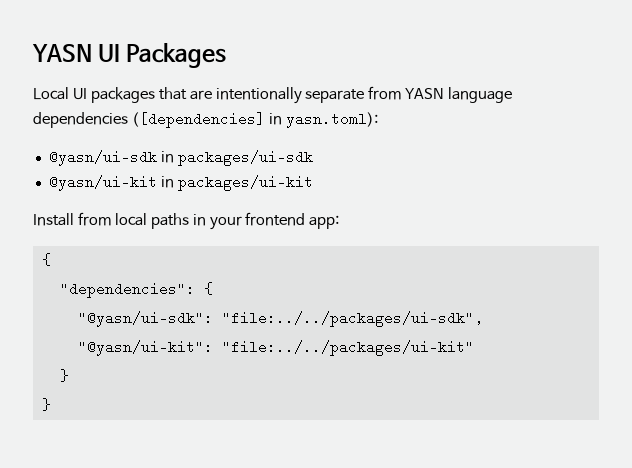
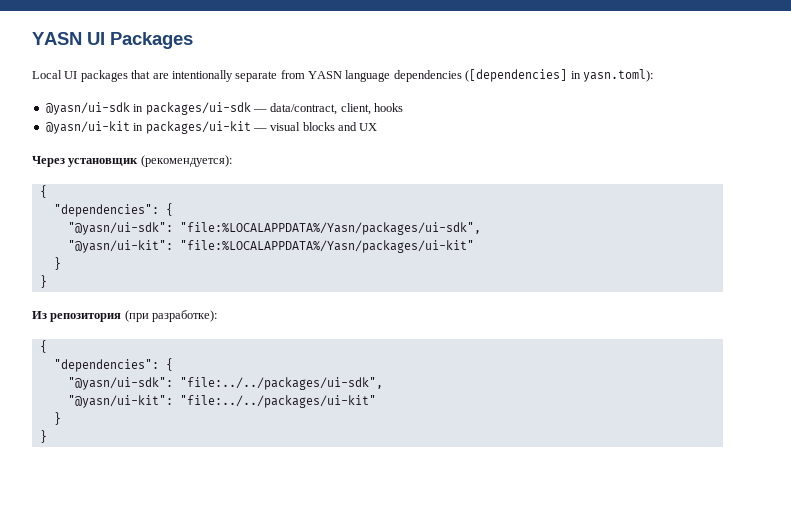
- @yasn/ui-sdk in packages/ui-sdk
+ @yasn/ui-sdk in packages/ui-sdk — data/contract, client, hooks
- @yasn/ui-kit in packages/ui-kit
- Install from local paths in your frontend app:
+ @yasn/ui-kit in packages/ui-kit — visual blocks and UX
+ Через установщик (рекомендуется):
+ {
+ "dependencies": {
+ "@yasn/ui-sdk": "file:%LOCALAPPDATA%/Yasn/packages/ui-sdk",
+ "@yasn/ui-kit": "file:%LOCALAPPDATA%/Yasn/packages/ui-kit"
+ }
+ }
+ Из репозитория (при разработке):

